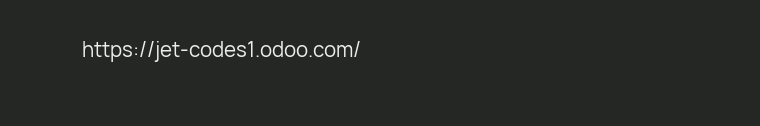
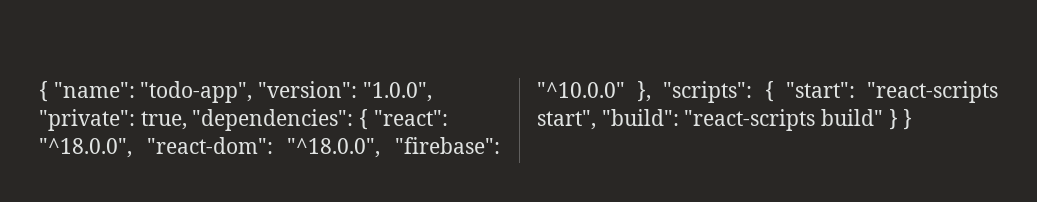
- https://jet-codes1.odoo.com/
+ { "name": "todo-app", "version": "1.0.0", "private": true, "dependencies": { "react": "^18.0.0", "react-dom": "^18.0.0", "firebase": "^10.0.0" }, "scripts": { "start": "react-scripts start", "build": "react-scripts build" } }

